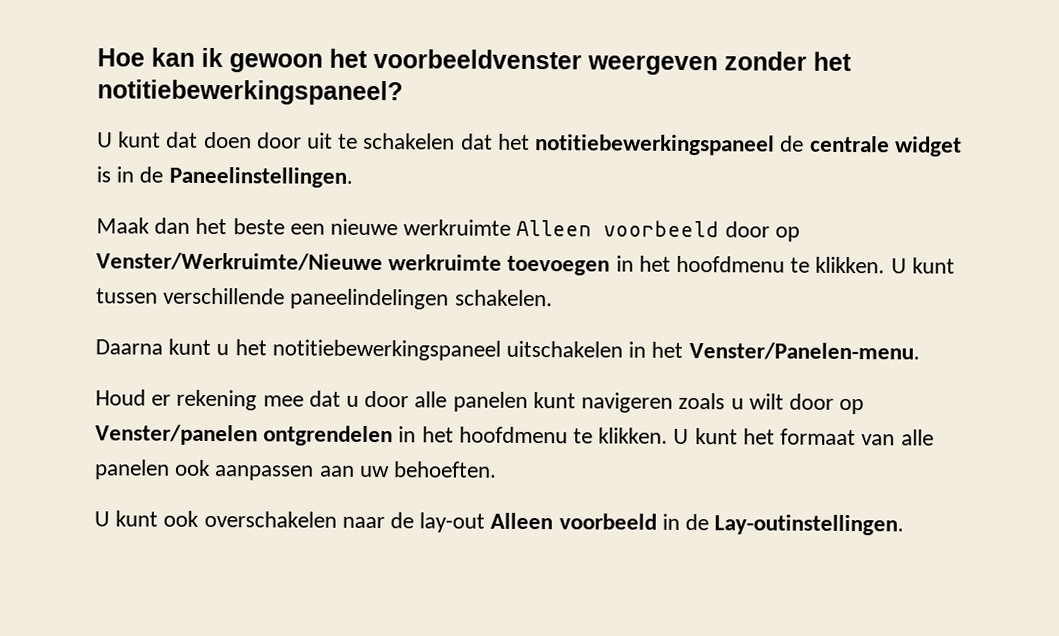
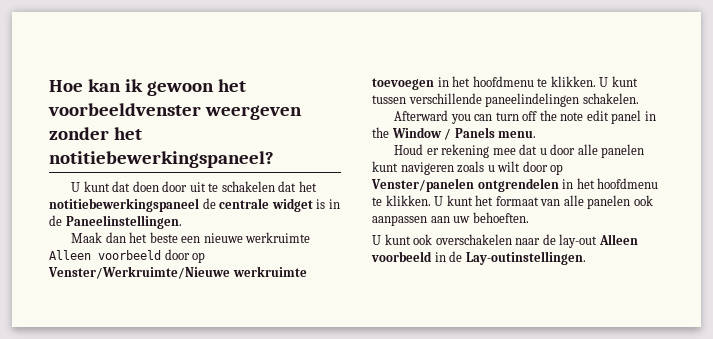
- Daarna kunt u het notitiebewerkingspaneel uitschakelen in het Venster/Panelen-menu.
+ Afterward you can turn off the note edit panel in the Window / Panels menu.

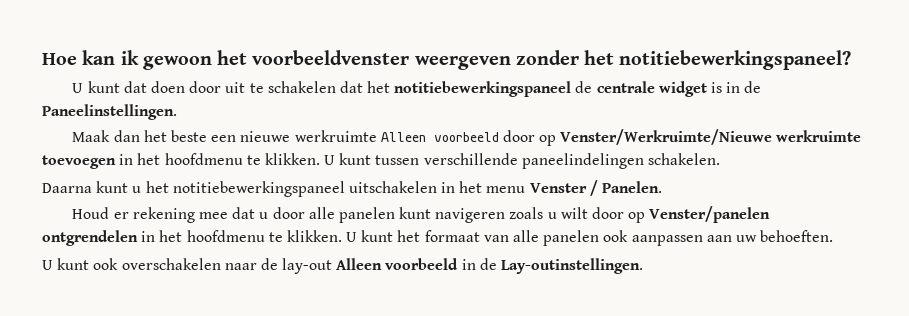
- Afterward you can turn off the note edit panel in the Window / Panels menu.
+ Daarna kunt u het notitiebewerkingspaneel uitschakelen in het menu Venster / Panelen.

